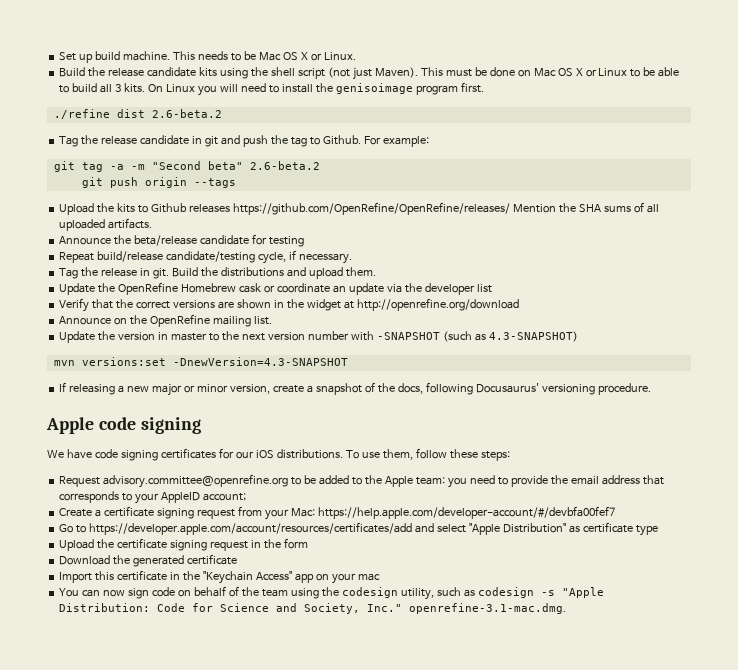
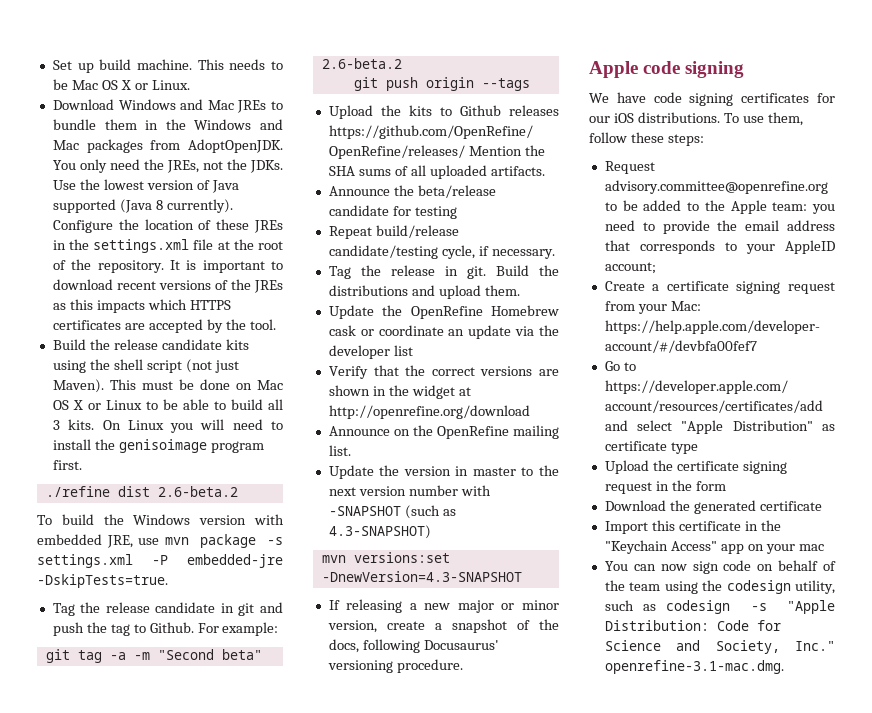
+ Download Windows and Mac JREs to bundle them in the Windows and Mac packages from AdoptOpenJDK. You only need the JREs, not the JDKs. Use the lowest version of Java supported (Java 8 currently). Configure the location of these JREs in the settings.xml file at the root of the repository. It is important to download recent versions of the JREs as this impacts which HTTPS certificates are accepted by the tool.
+ To build the Windows version with embedded JRE, use mvn package -s settings.xml -P embedded-jre -DskipTests=true.

